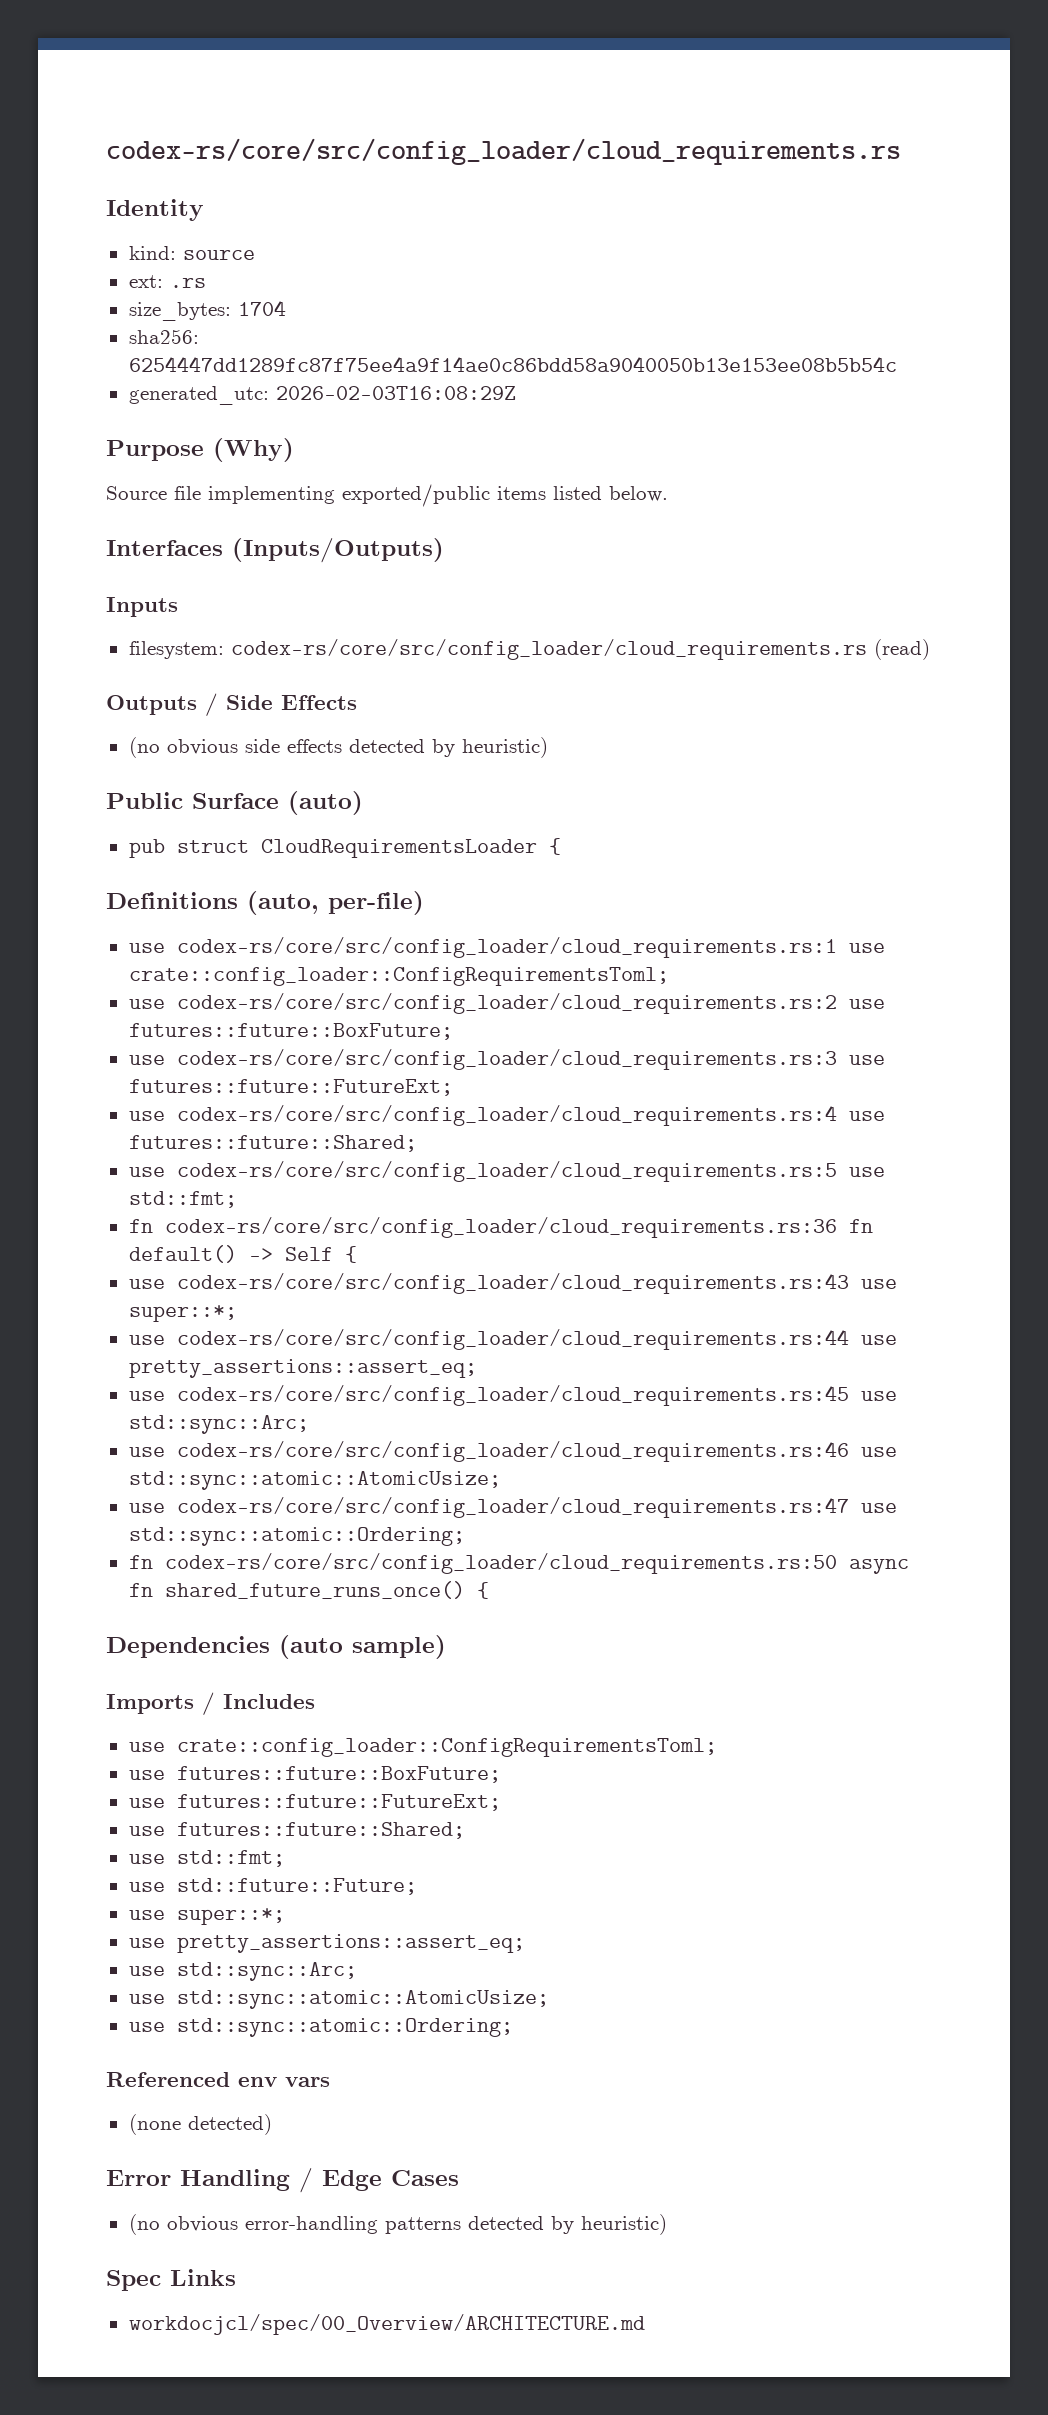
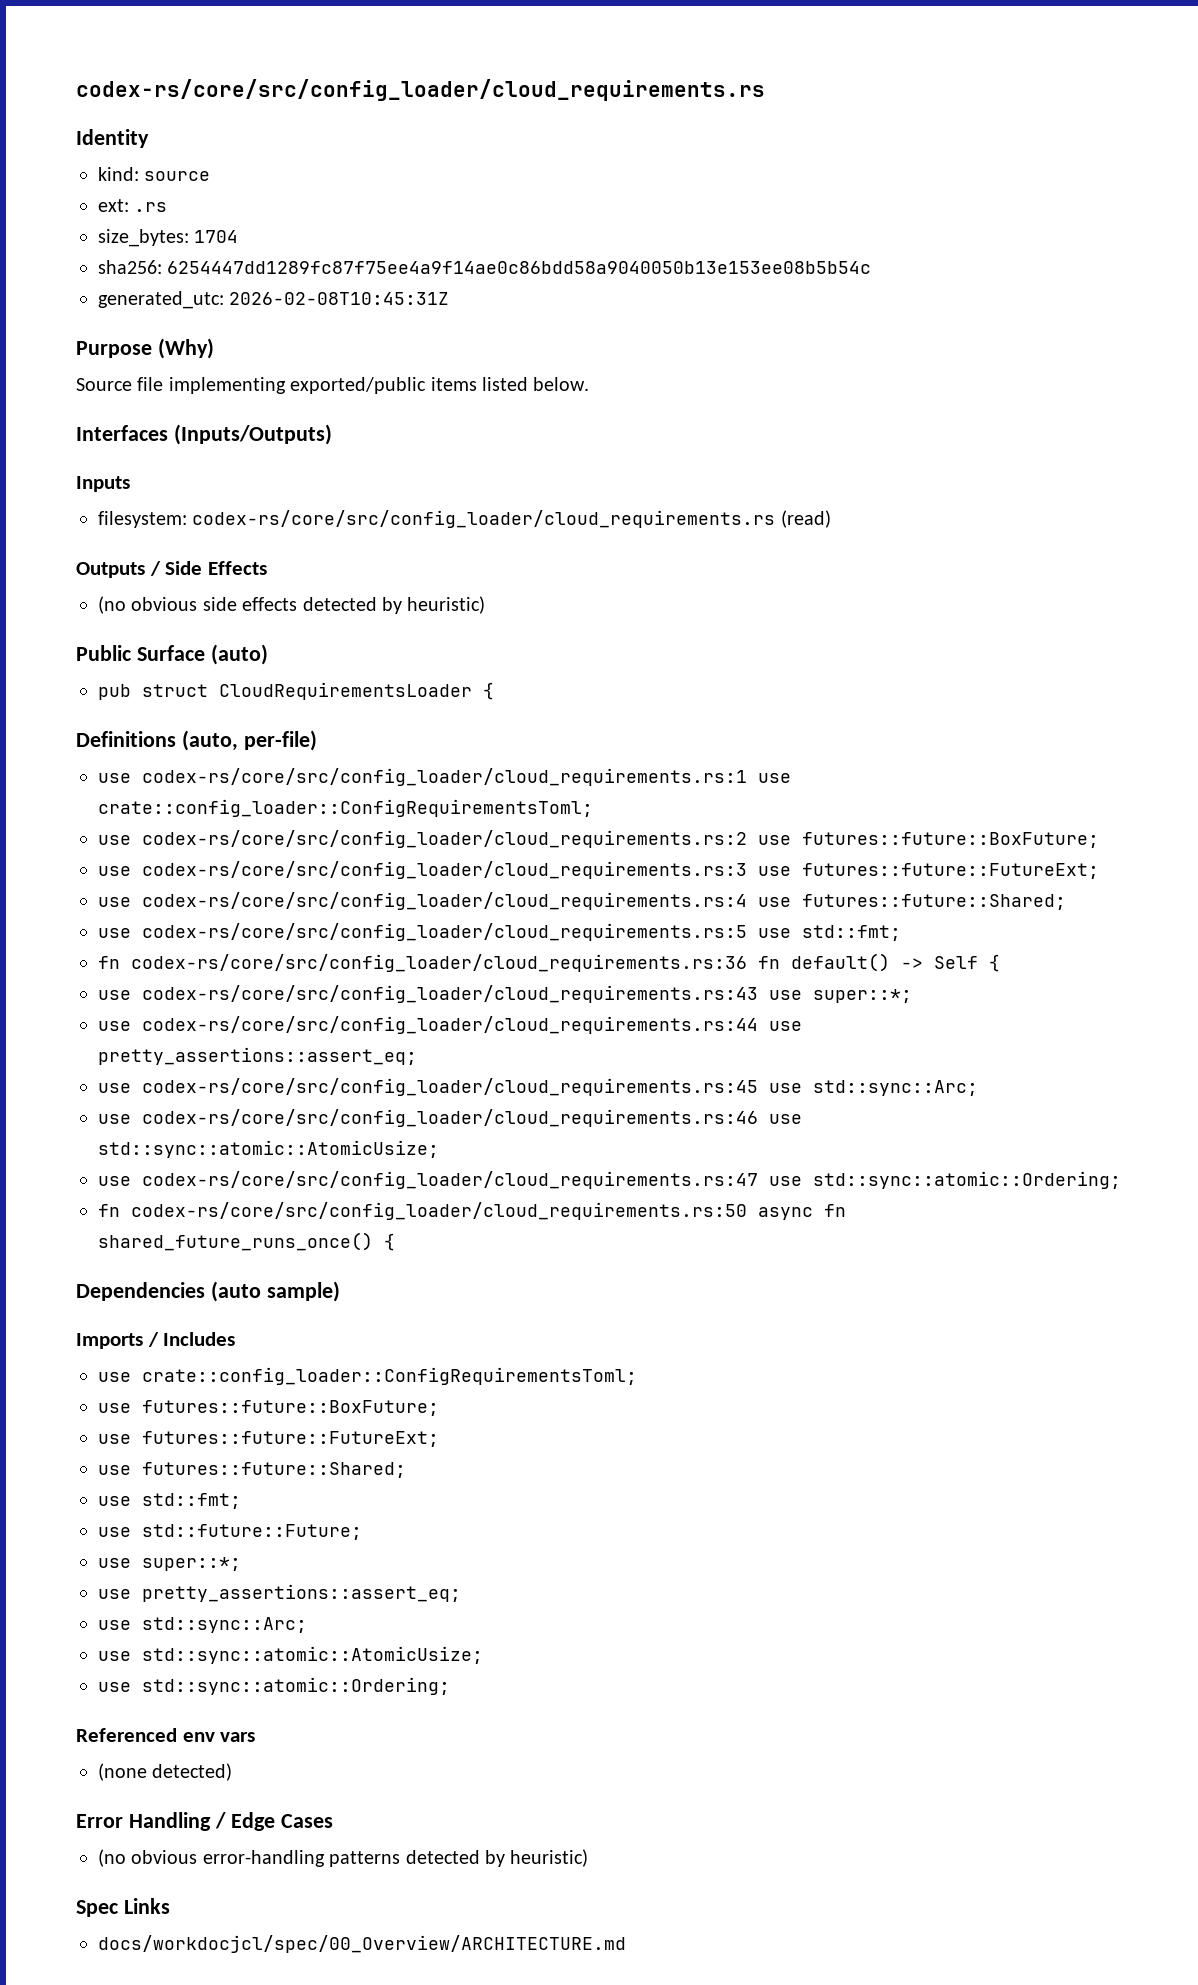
- generated_utc: 2026-02-03T16:08:29Z
+ generated_utc: 2026-02-08T10:45:31Z
- workdocjcl/spec/00_Overview/ARCHITECTURE.md
+ docs/workdocjcl/spec/00_Overview/ARCHITECTURE.md

